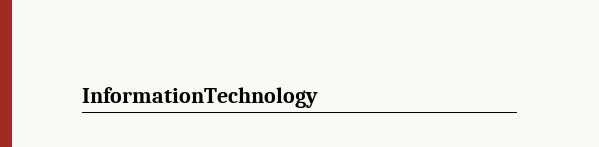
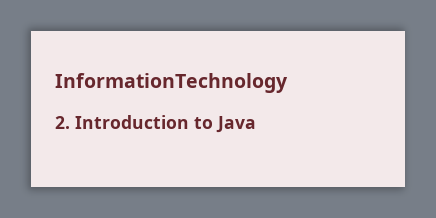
+ 2. Introduction to Java

